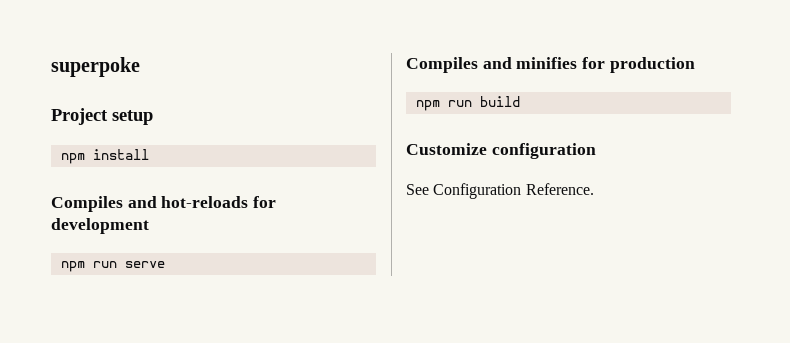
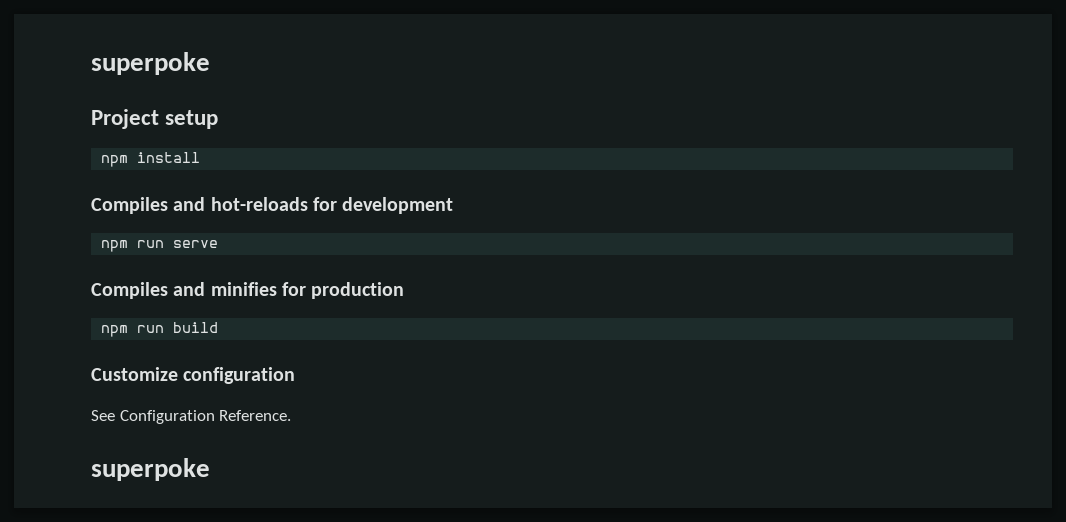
  See Configuration Reference.
+ superpoke

